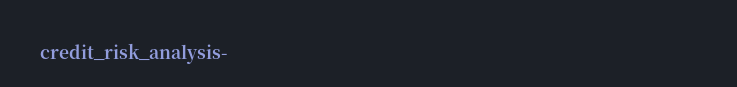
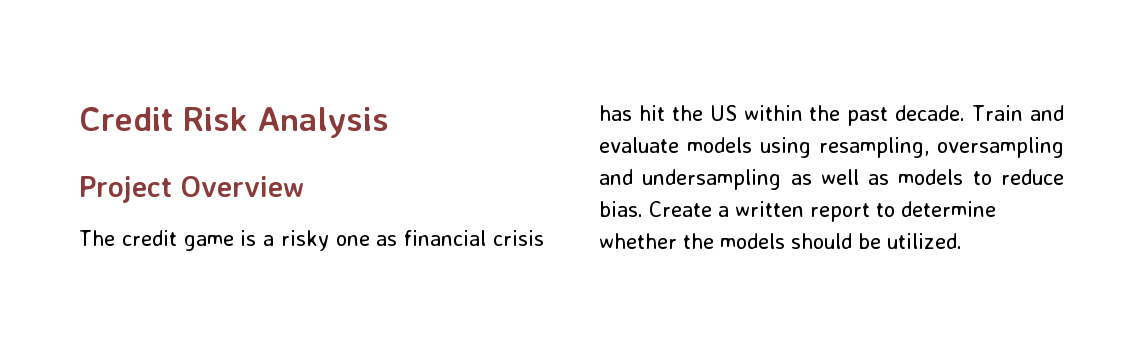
- credit_risk_analysis-
+ Credit Risk Analysis
+ Project Overview
+ The credit game is a risky one as financial crisis has hit the US within the past decade. Train and evaluate models using resampling, oversampling and undersampling as well as models to reduce bias. Create a written report to determine whether the models should be utilized.

